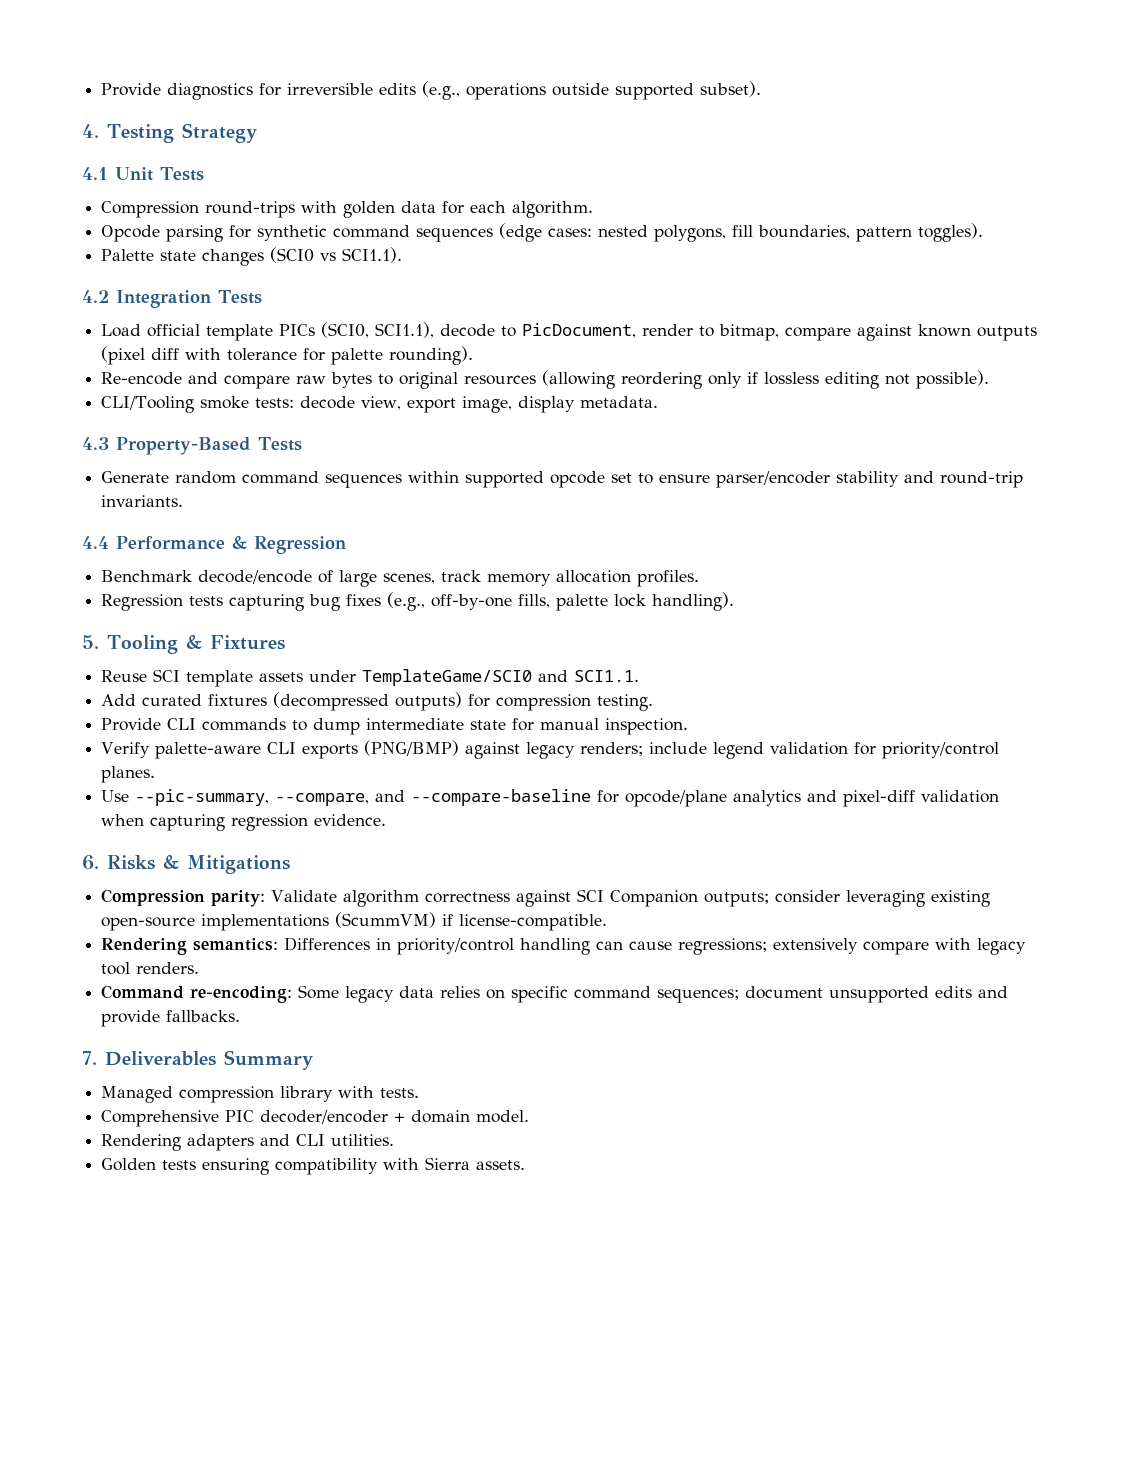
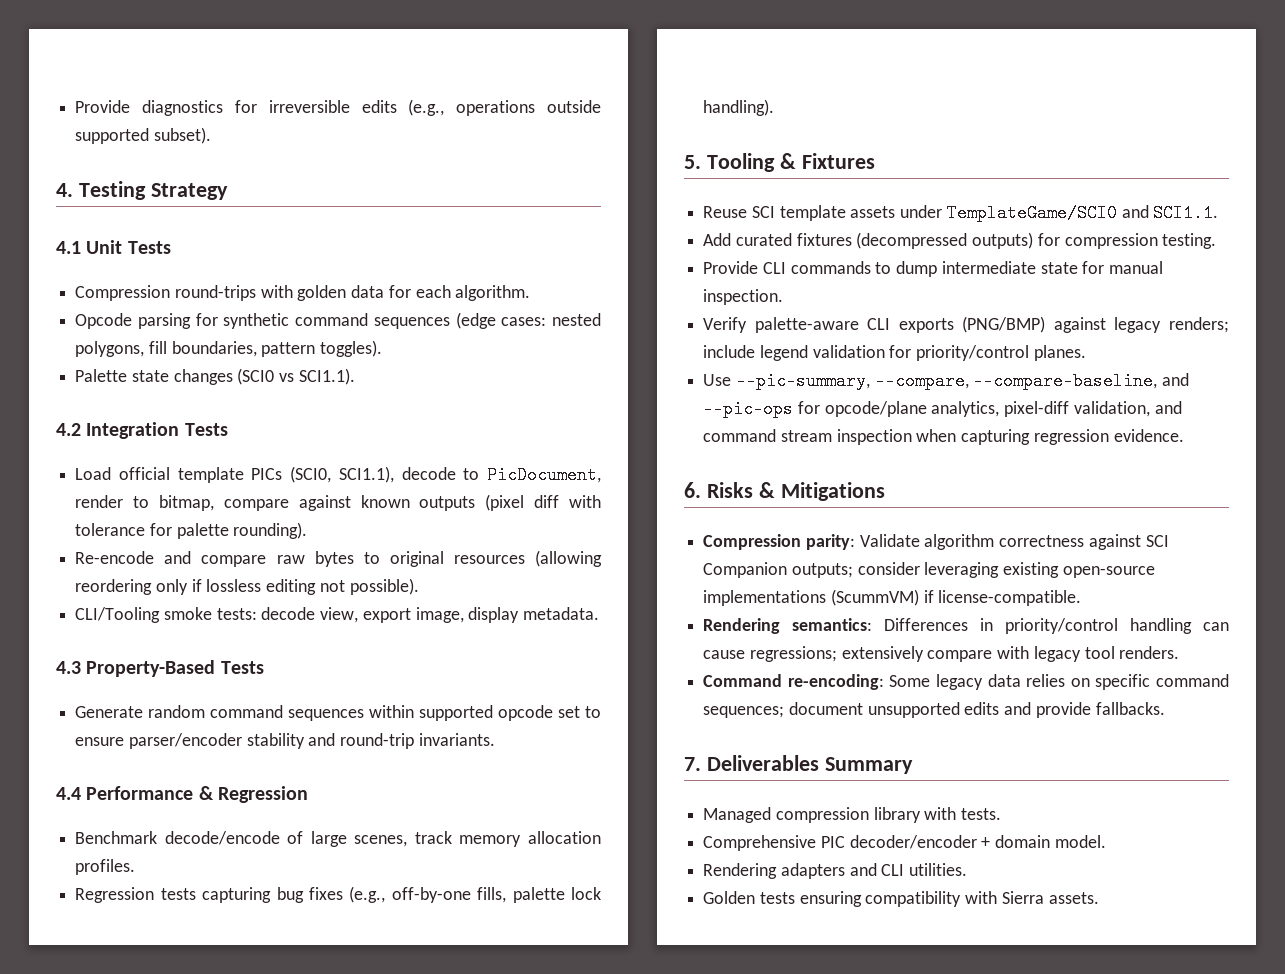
- Use --pic-summary, --compare, and --compare-baseline for opcode/plane analytics and pixel-diff validation when capturing regression evidence.
+ Use --pic-summary, --compare, --compare-baseline, and --pic-ops for opcode/plane analytics, pixel-diff validation, and command stream inspection when capturing regression evidence.

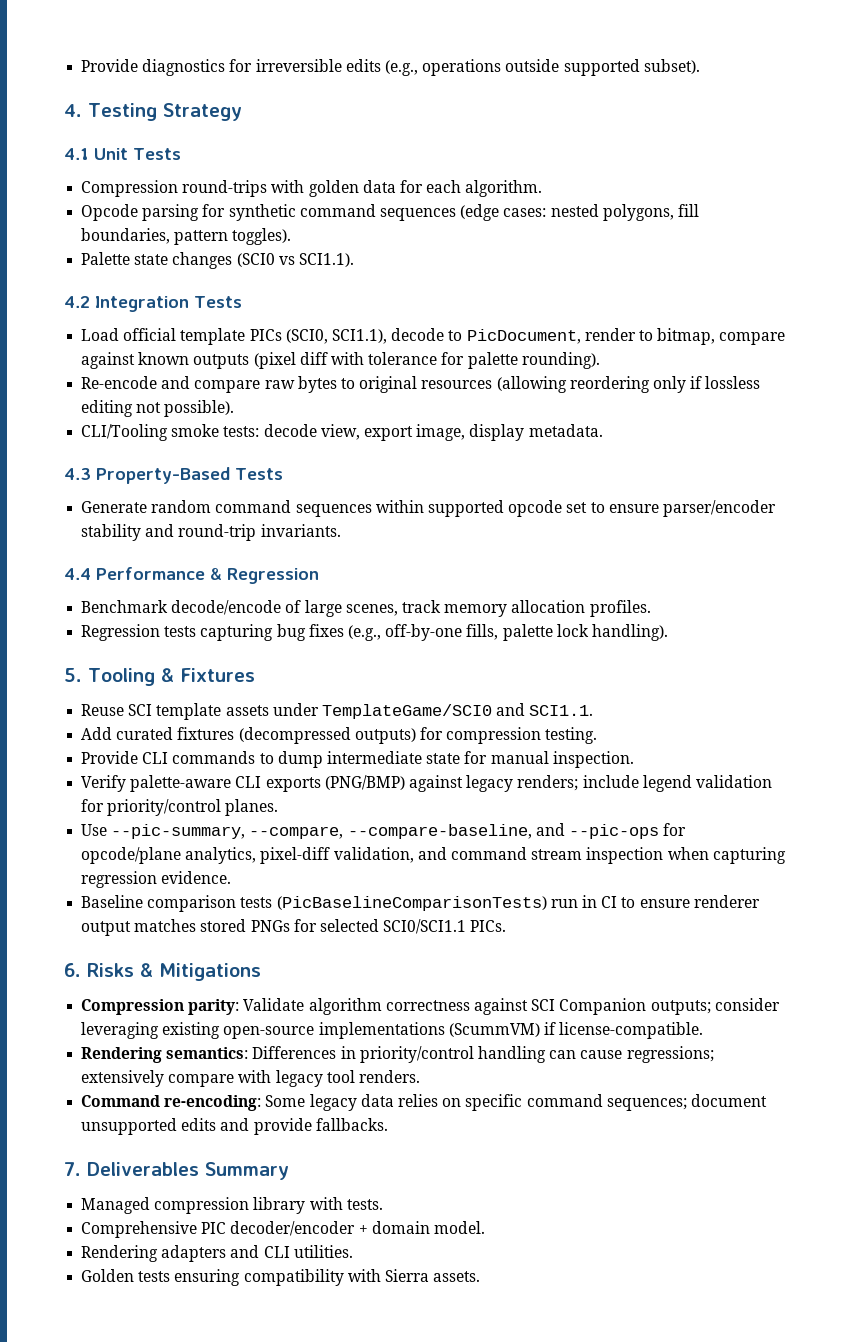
+ Baseline comparison tests (PicBaselineComparisonTests) run in CI to ensure renderer output matches stored PNGs for selected SCI0/SCI1.1 PICs.

